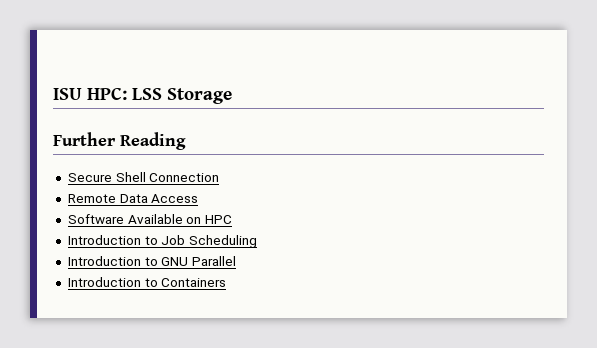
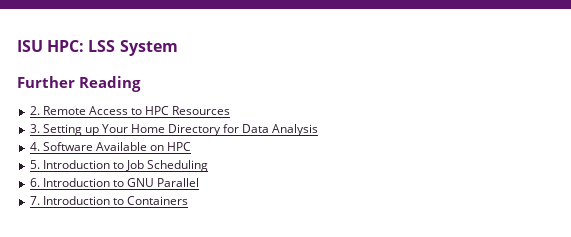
- ISU HPC: LSS Storage
+ ISU HPC: LSS System
- Secure Shell Connection
- Remote Data Access
- Software Available on HPC
+ 2. Remote Access to HPC Resources
+ 3. Setting up Your Home Directory for Data Analysis
+ 4. Software Available on HPC
- Introduction to Job Scheduling
+ 5. Introduction to Job Scheduling
- Introduction to GNU Parallel
+ 6. Introduction to GNU Parallel
- Introduction to Containers
+ 7. Introduction to Containers

